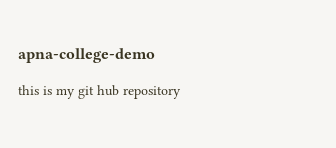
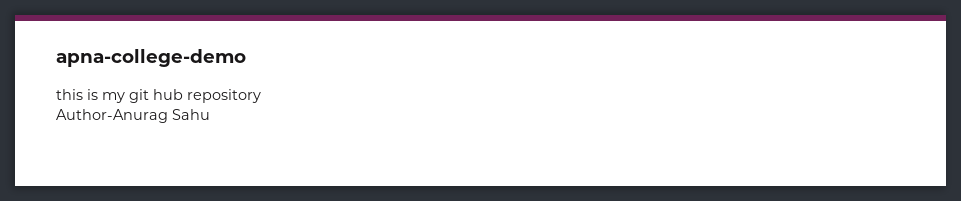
+ Author-Anurag Sahu

